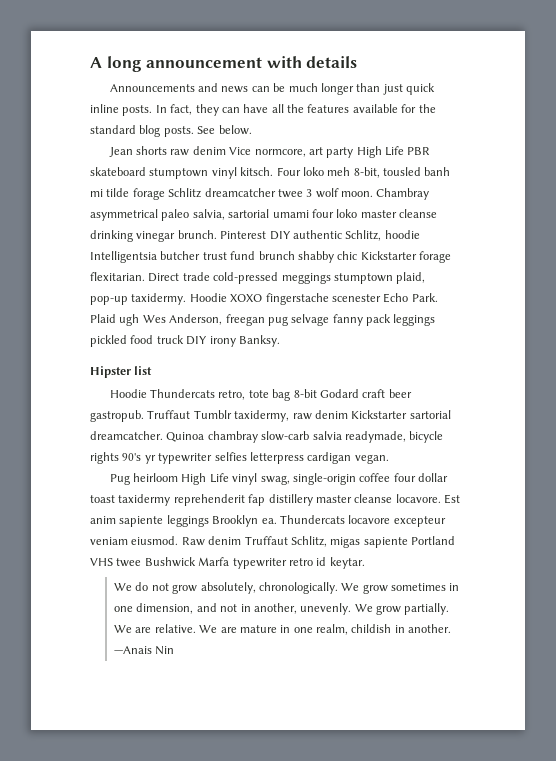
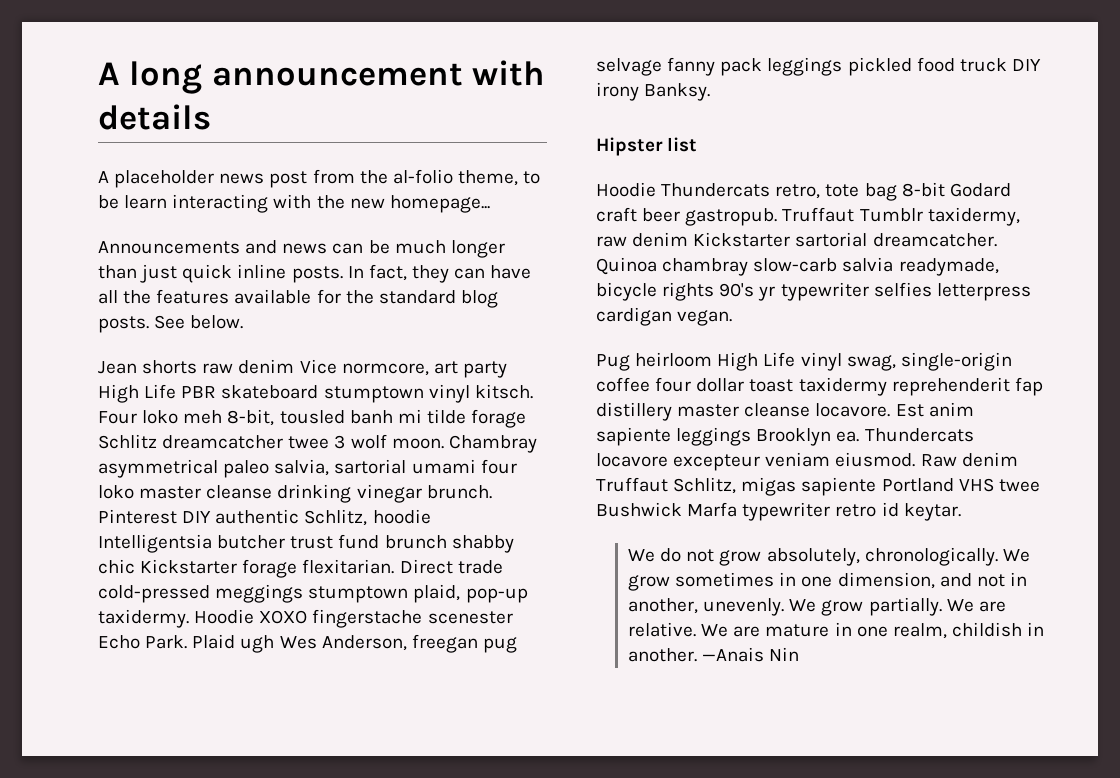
+ A placeholder news post from the al-folio theme, to be learn interacting with the new homepage...

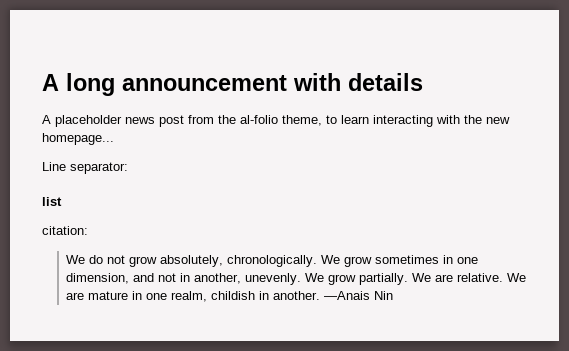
- A placeholder news post from the al-folio theme, to be learn interacting with the new homepage...
+ A placeholder news post from the al-folio theme, to learn interacting with the new homepage...
- Announcements and news can be much longer than just quick inline posts. In fact, they can have all the features available for the standard blog posts. See below.
- Jean shorts raw denim Vice normcore, art party High Life PBR skateboard stumptown vinyl kitsch. Four loko meh 8-bit, tousled banh mi tilde forage Schlitz dreamcatcher twee 3 wolf moon. Chambray asymmetrical paleo salvia, sartorial umami four loko master cleanse drinking vinegar brunch. Pinterest DIY authentic Schlitz, hoodie Intelligentsia butcher trust fund brunch shabby chic Kickstarter forage flexitarian. Direct trade cold-pressed meggings stumptown plaid, pop-up taxidermy. Hoodie XOXO fingerstache scenester Echo Park. Plaid ugh Wes Anderson, freegan pug selvage fanny pack leggings pickled food truck DIY irony Banksy.
- Hipster list
- Hoodie Thundercats retro, tote bag 8-bit Godard craft beer gastropub. Truffaut Tumblr taxidermy, raw denim Kickstarter sartorial dreamcatcher. Quinoa chambray slow-carb salvia readymade, bicycle rights 90's yr typewriter selfies letterpress cardigan vegan.
- Pug heirloom High Life vinyl swag, single-origin coffee four dollar toast taxidermy reprehenderit fap distillery master cleanse locavore. Est anim sapiente leggings Brooklyn ea. Thundercats locavore excepteur veniam eiusmod. Raw denim Truffaut Schlitz, migas sapiente Portland VHS twee Bushwick Marfa typewriter retro id keytar.
+ Line separator:
+ list
+ citation:

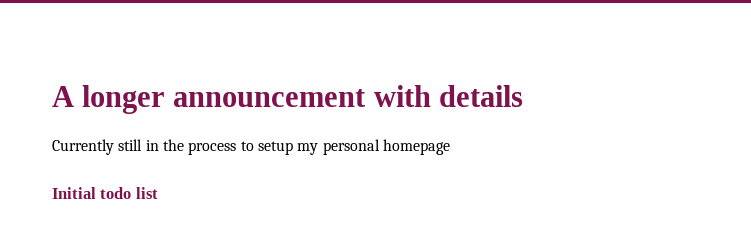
- A long announcement with details
+ A longer announcement with details
- A placeholder news post from the al-folio theme, to learn interacting with the new homepage...
- Line separator:
- list
- citation:
- We do not grow absolutely, chronologically. We grow sometimes in one dimension, and not in another, unevenly. We grow partially. We are relative. We are mature in one realm, childish in another. —Anais Nin
+ Currently still in the process to setup my personal homepage
+ Initial todo list

